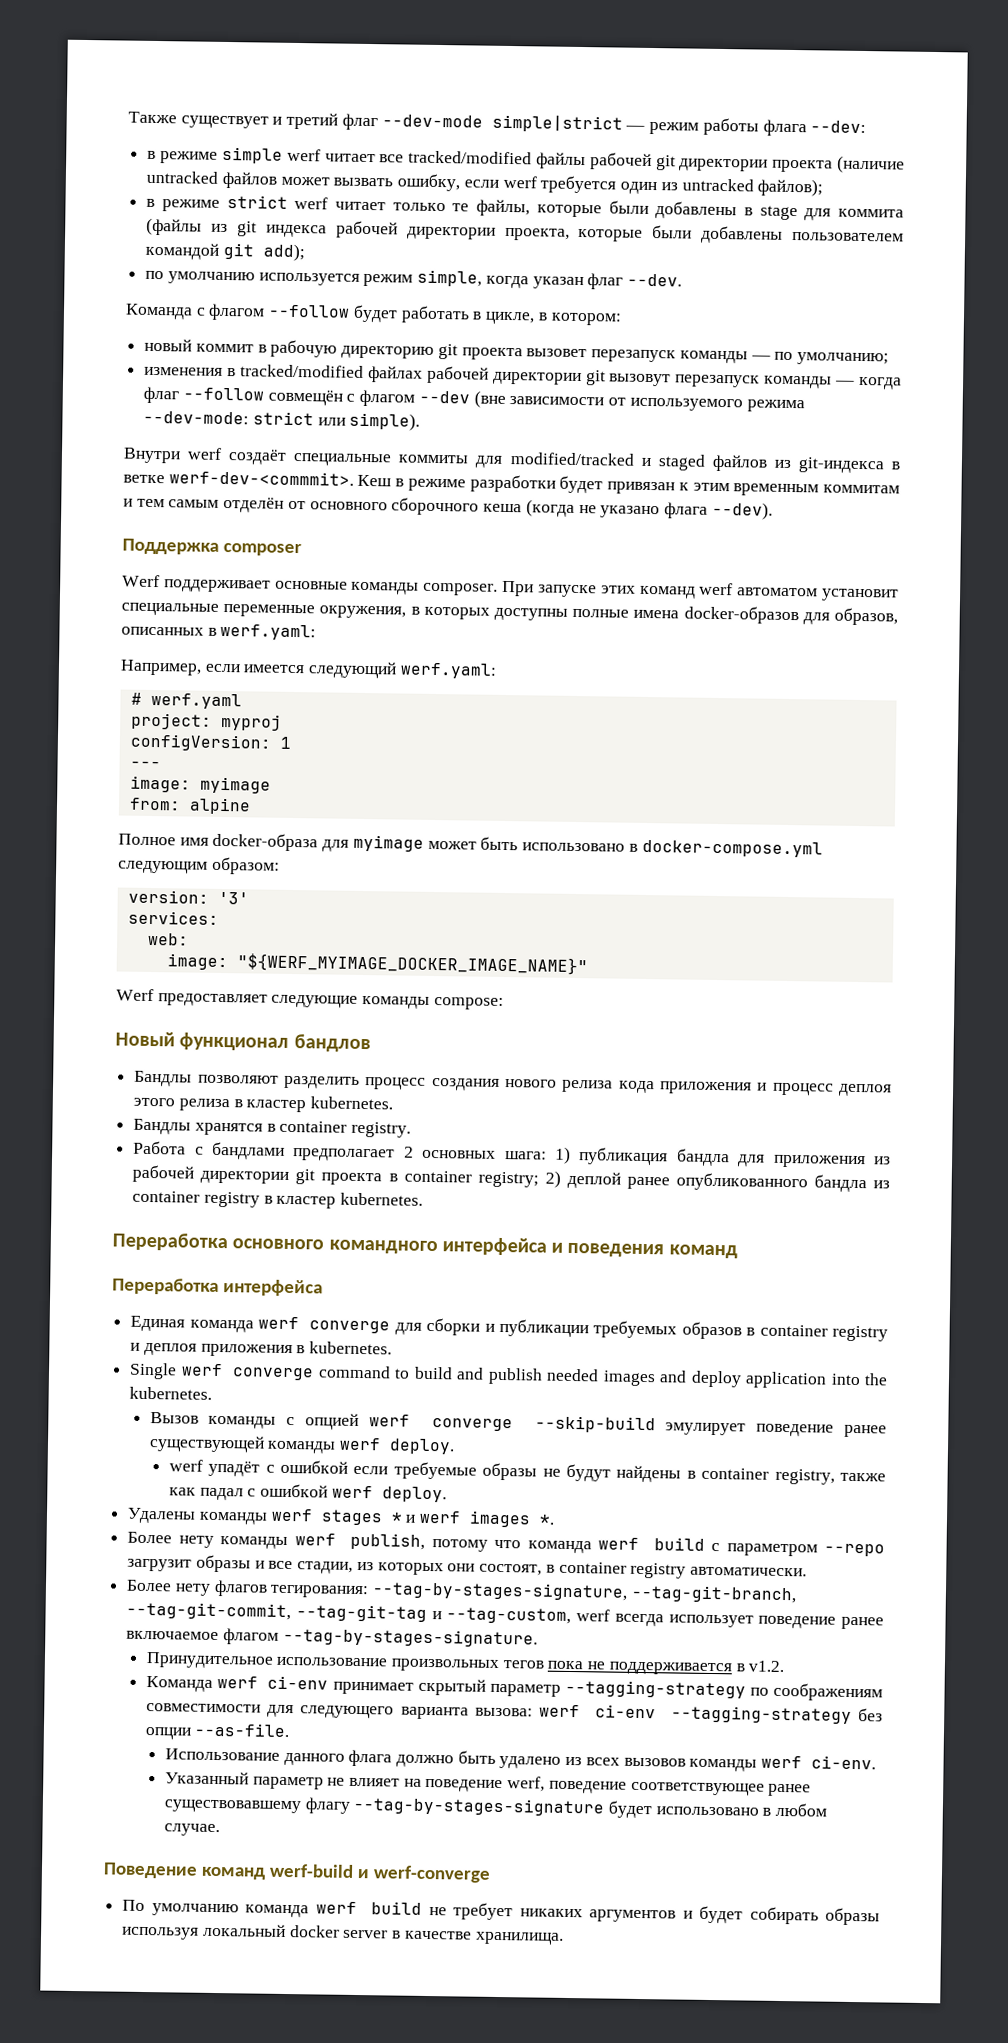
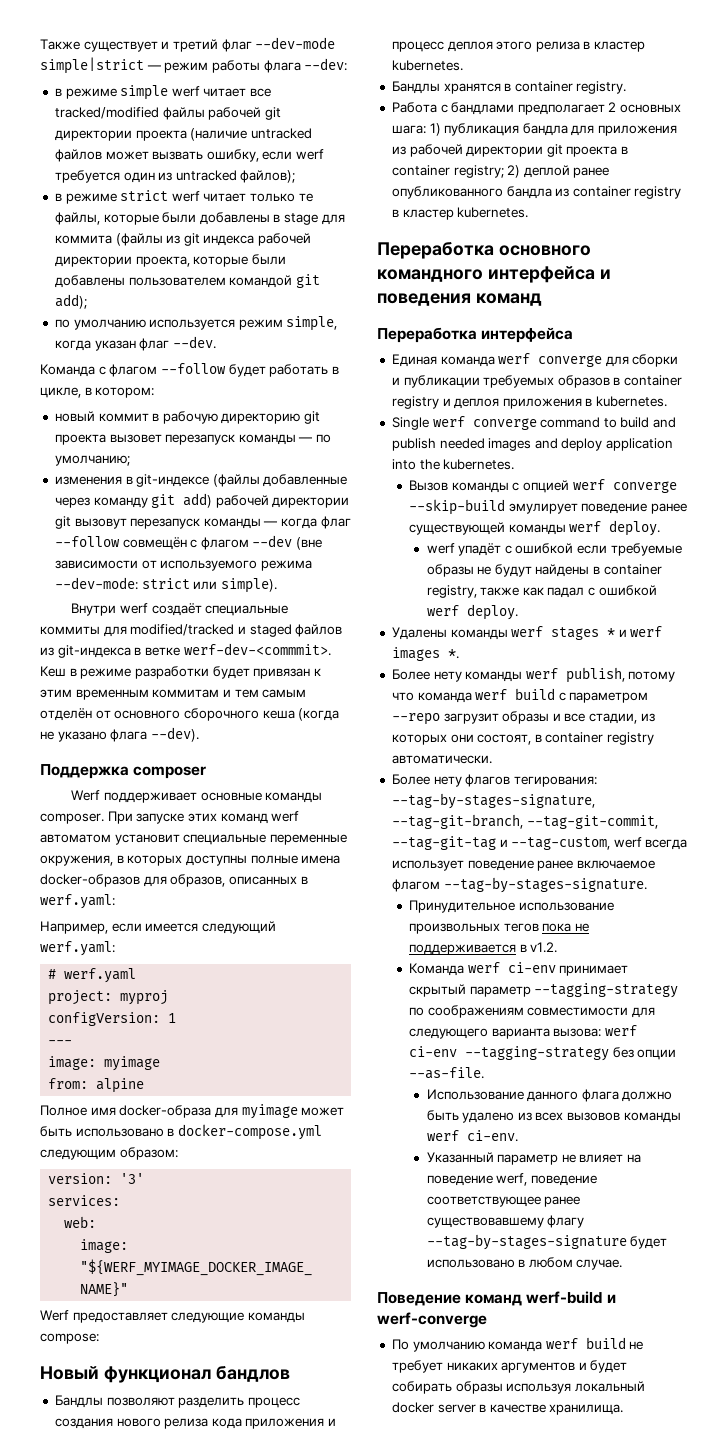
- изменения в tracked/modified файлах рабочей директории git вызовут перезапуск команды — когда флаг --follow совмещён с флагом --dev (вне зависимости от используемого режима --dev-mode: strict или simple).
+ изменения в git-индексе (файлы добавленные через команду git add) рабочей директории git вызовут перезапуск команды — когда флаг --follow совмещён с флагом --dev (вне зависимости от используемого режима --dev-mode: strict или simple).

